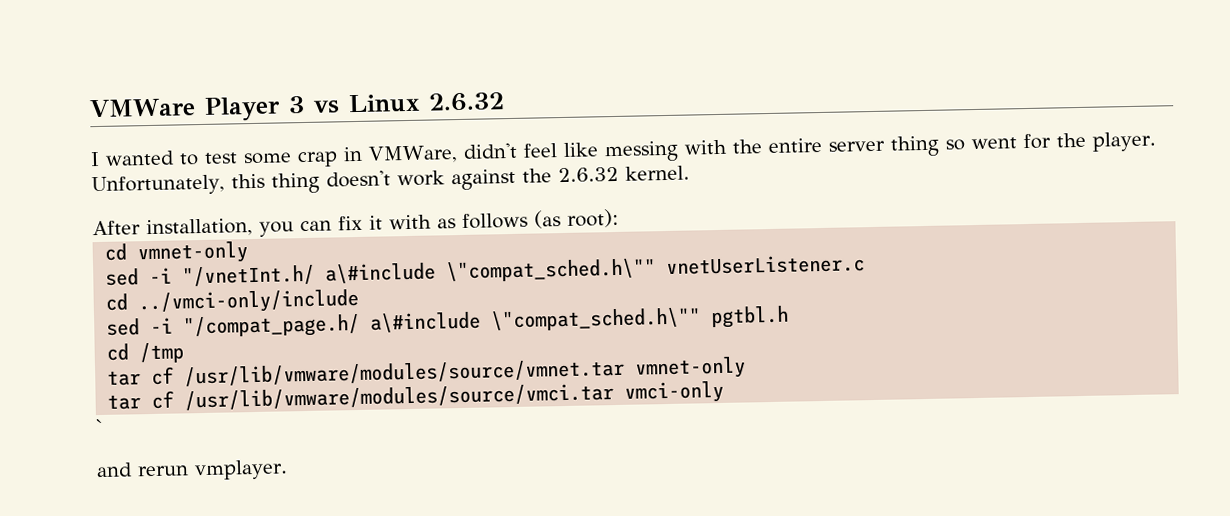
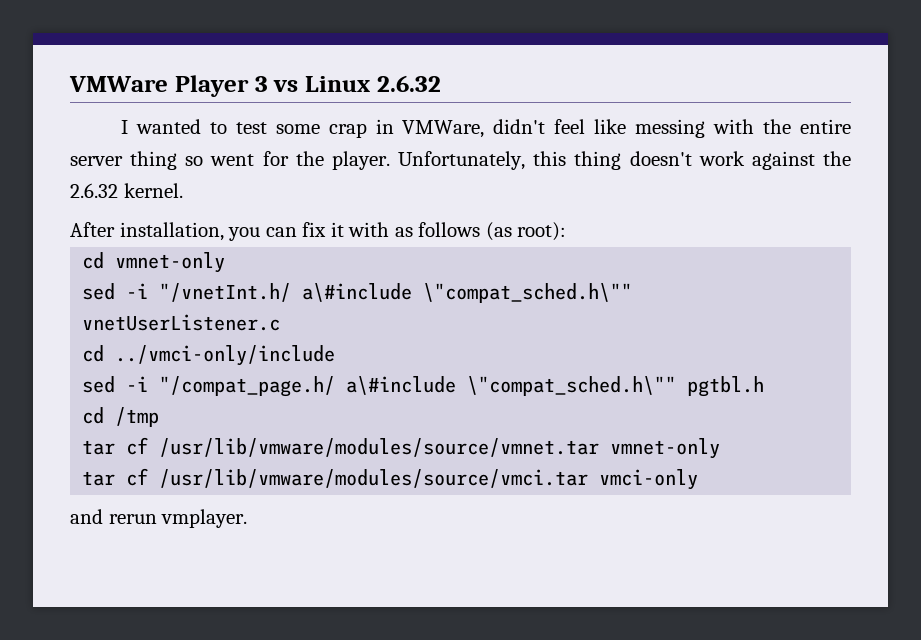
- `

